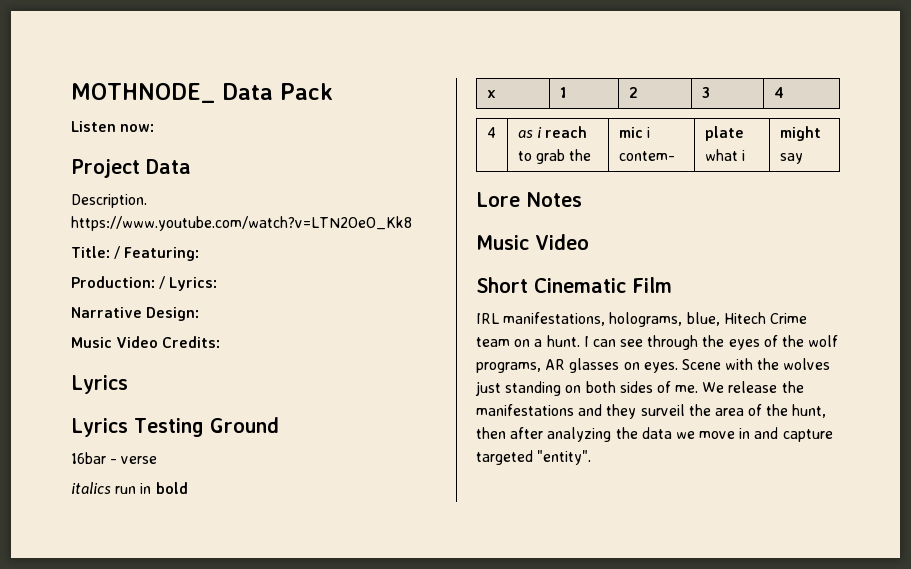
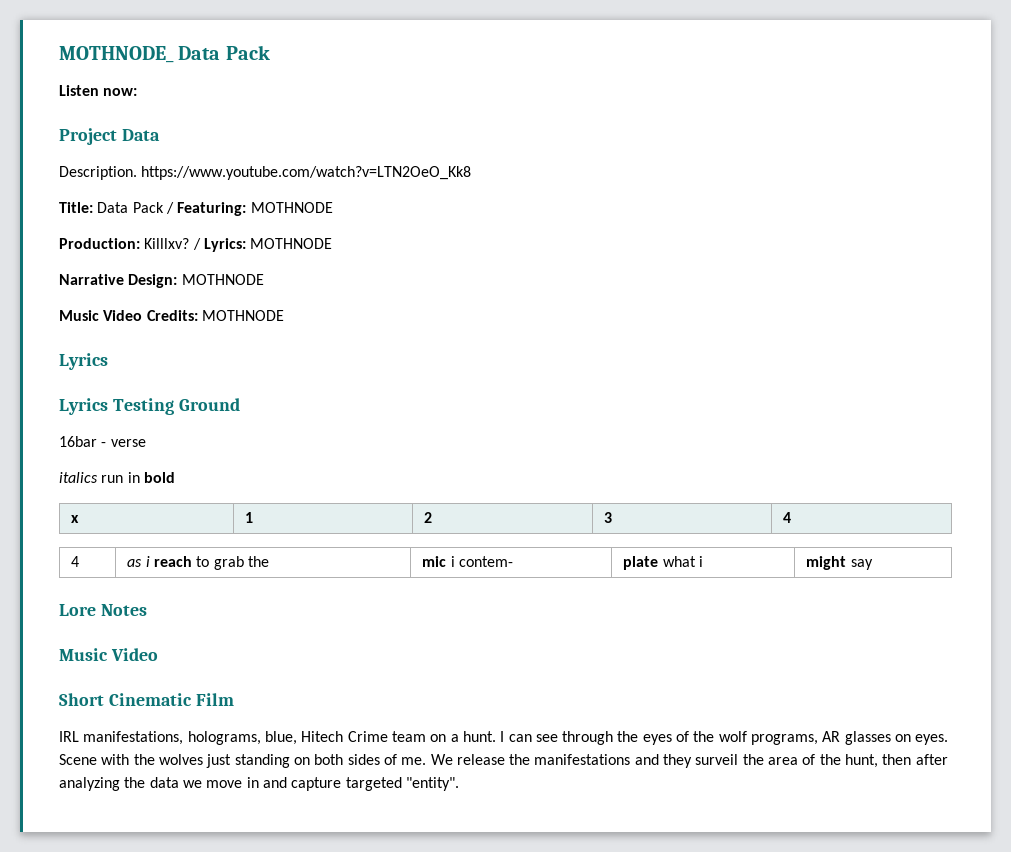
- Title: / Featuring:
+ Title: Data Pack / Featuring: MOTHNODE
- Production: / Lyrics:
+ Production: Killlxv? / Lyrics: MOTHNODE
- Narrative Design:
+ Narrative Design: MOTHNODE
- Music Video Credits:
+ Music Video Credits: MOTHNODE

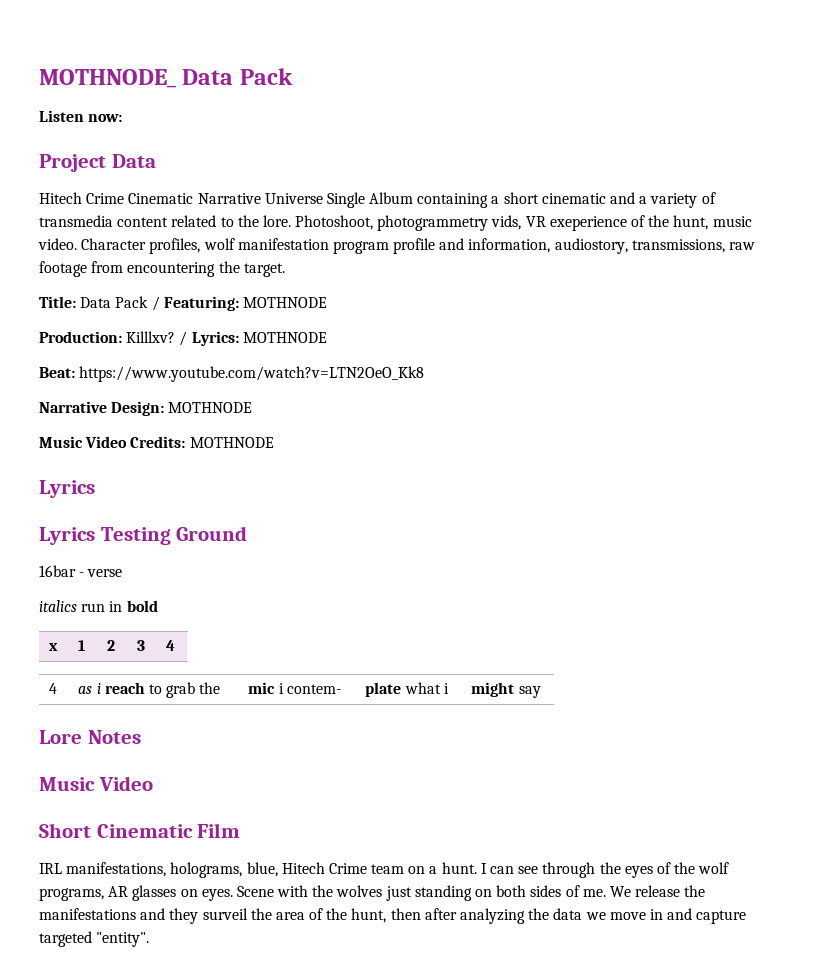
- Description. https://www.youtube.com/watch?v=LTN2OeO_Kk8
+ Hitech Crime Cinematic Narrative Universe Single Album containing a short cinematic and a variety of transmedia content related to the lore. Photoshoot, photogrammetry vids, VR exeperience of the hunt, music video. Character profiles, wolf manifestation program profile and information, audiostory, transmissions, raw footage from encountering the target.
+ Beat: https://www.youtube.com/watch?v=LTN2OeO_Kk8

